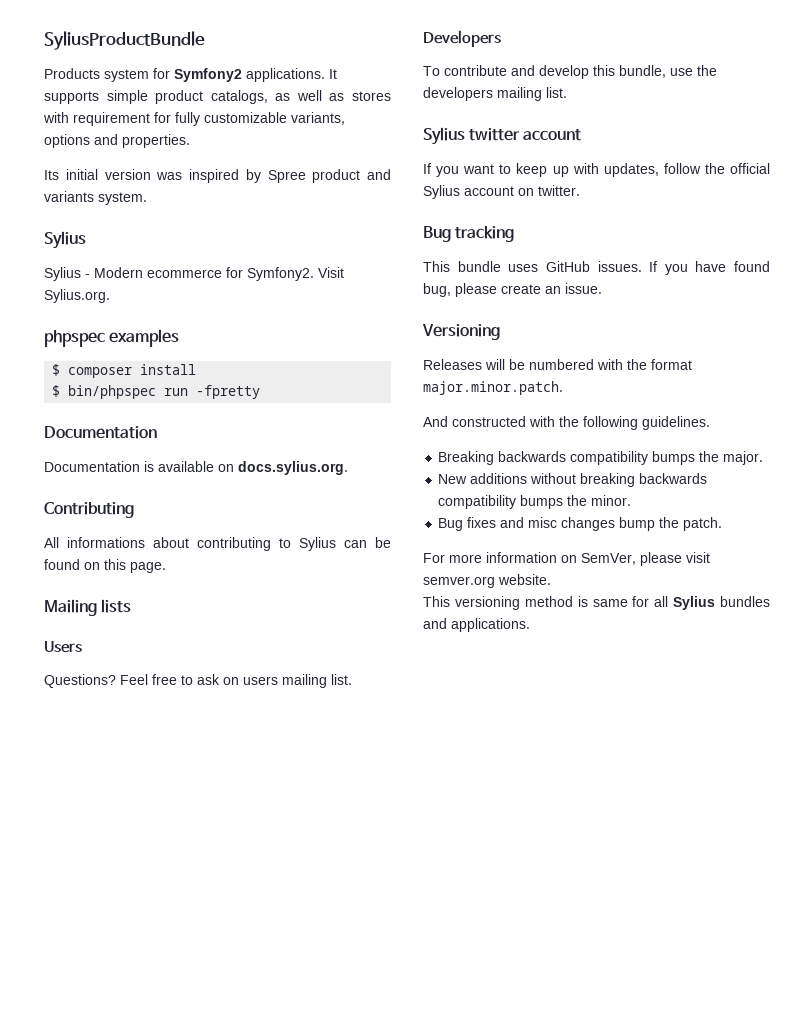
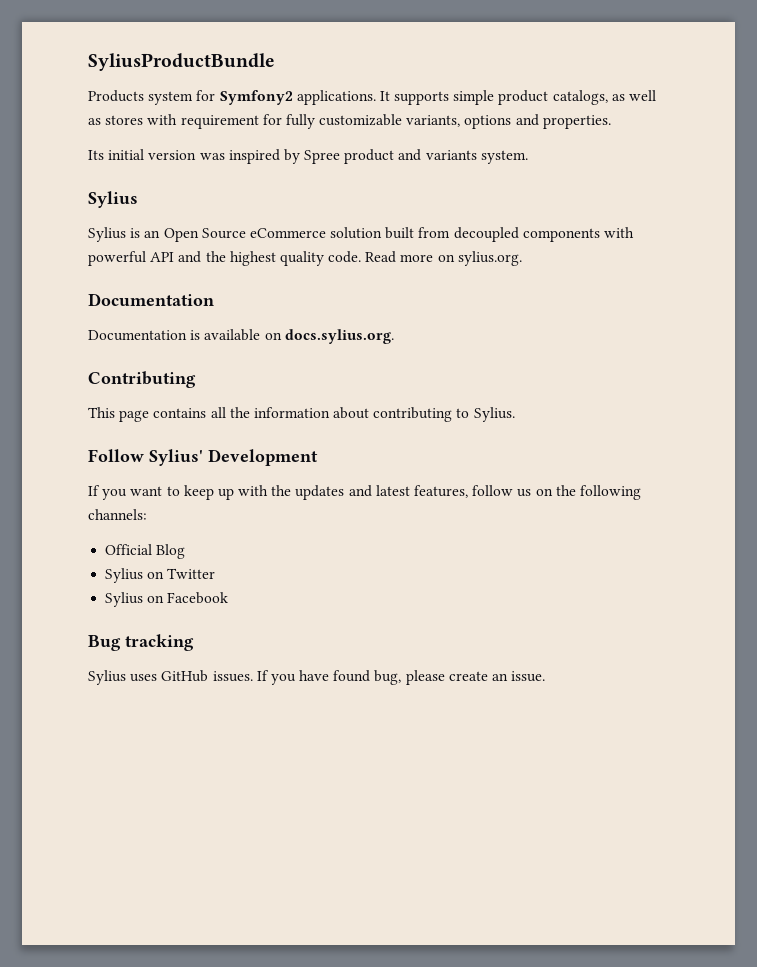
- Sylius - Modern ecommerce for Symfony2. Visit Sylius.org.
- phpspec examples
- $ composer install
- $ bin/phpspec run -fpretty
+ Sylius is an Open Source eCommerce solution built from decoupled components with powerful API and the highest quality code. Read more on sylius.org.
- All informations about contributing to Sylius can be found on this page.
- Mailing lists
- Users
- Questions? Feel free to ask on users mailing list.
- Developers
- To contribute and develop this bundle, use the developers mailing list.
- Sylius twitter account
+ This page contains all the information about contributing to Sylius.
+ Follow Sylius' Development
- If you want to keep up with updates, follow the official Sylius account on twitter.
+ If you want to keep up with the updates and latest features, follow us on the following channels:
+ Official Blog
+ Sylius on Twitter
+ Sylius on Facebook
- This bundle uses GitHub issues.
+ Sylius uses GitHub issues.
- Versioning
- Releases will be numbered with the format major.minor.patch.
- And constructed with the following guidelines.
- Breaking backwards compatibility bumps the major.
- New additions without breaking backwards compatibility bumps the minor.
- Bug fixes and misc changes bump the patch.
- For more information on SemVer, please visit semver.org website.
- This versioning method is same for all Sylius bundles and applications.

